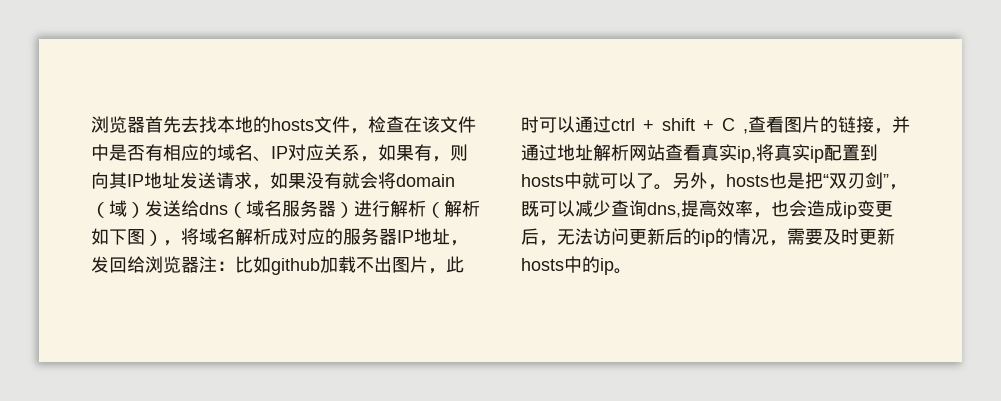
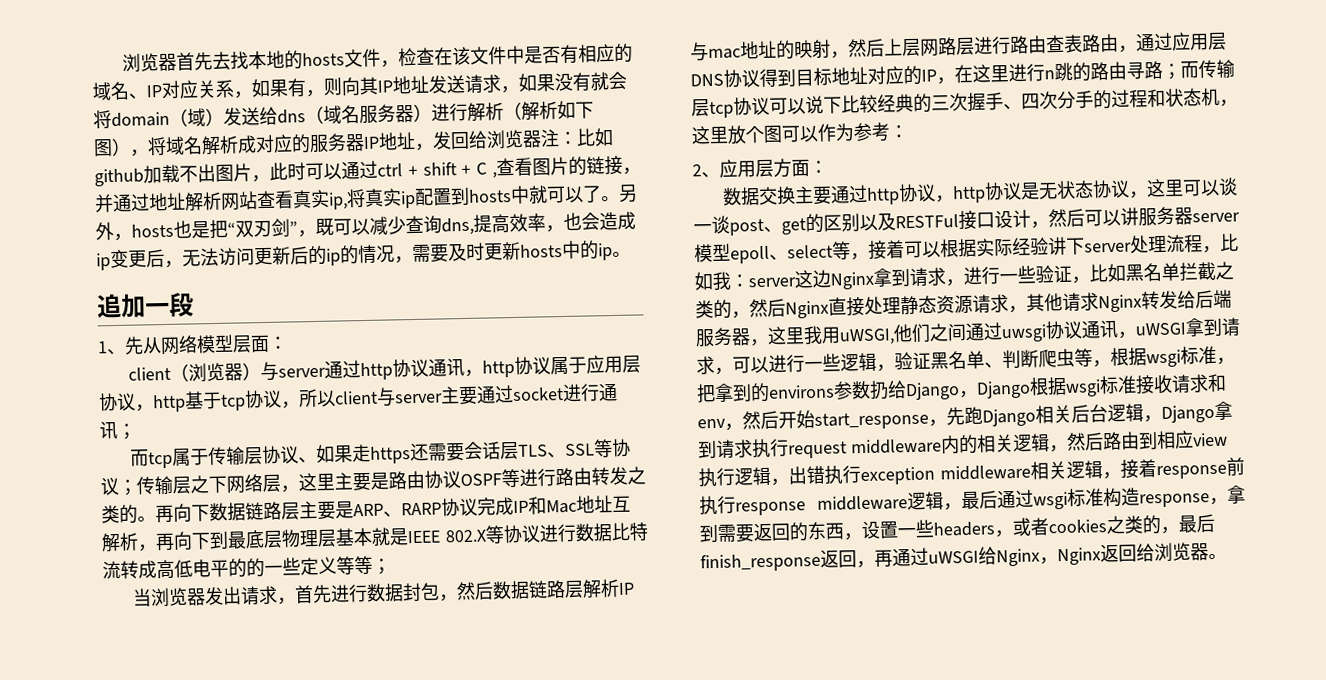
+ 追加一段
+ 1、先从网络模型层面：
+ client（浏览器）与server通过http协议通讯，http协议属于应用层协议，http基于tcp协议，所以client与server主要通过socket进行通讯；
+ 而tcp属于传输层协议、如果走https还需要会话层TLS、SSL等协议；传输层之下网络层，这里主要是路由协议OSPF等进行路由转发之类的。再向下数据链路层主要是ARP、RARP协议完成IP和Mac地址互解析，再向下到最底层物理层基本就是IEEE 802.X等协议进行数据比特流转成高低电平的的一些定义等等；
+ 当浏览器发出请求，首先进行数据封包，然后数据链路层解析IP与mac地址的映射，然后上层网路层进行路由查表路由，通过应用层DNS协议得到目标地址对应的IP，在这里进行n跳的路由寻路；而传输层tcp协议可以说下比较经典的三次握手、四次分手的过程和状态机，这里放个图可以作为参考：
+ 2、应用层方面：
+ 数据交换主要通过http协议，http协议是无状态协议，这里可以谈一谈post、get的区别以及RESTFul接口设计，然后可以讲服务器server模型epoll、select等，接着可以根据实际经验讲下server处理流程，比如我：server这边Nginx拿到请求，进行一些验证，比如黑名单拦截之类的，然后Nginx直接处理静态资源请求，其他请求Nginx转发给后端服务器，这里我用uWSGI,他们之间通过uwsgi协议通讯，uWSGI拿到请求，可以进行一些逻辑，验证黑名单、判断爬虫等，根据wsgi标准，把拿到的environs参数扔给Django，Django根据wsgi标准接收请求和env，然后开始start_response，先跑Django相关后台逻辑，Django拿到请求执行request middleware内的相关逻辑，然后路由到相应view执行逻辑，出错执行exception middleware相关逻辑，接着response前执行response middleware逻辑，最后通过wsgi标准构造response，拿到需要返回的东西，设置一些headers，或者cookies之类的，最后finish_response返回，再通过uWSGI给Nginx，Nginx返回给浏览器。

